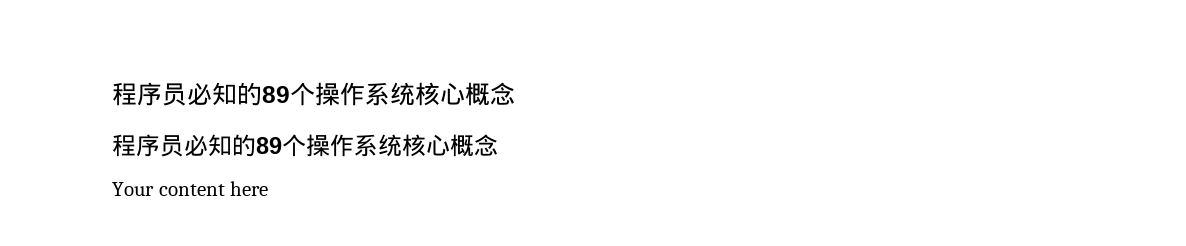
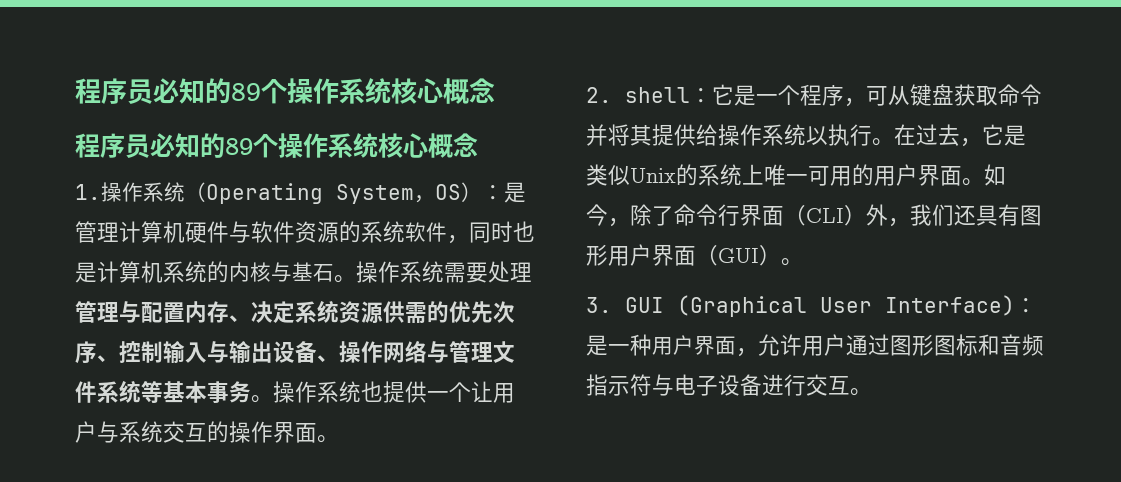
- Your content here
+ 1.操作系统（Operating System，OS）：是管理计算机硬件与软件资源的系统软件，同时也是计算机系统的内核与基石。操作系统需要处理管理与配置内存、决定系统资源供需的优先次序、控制输入与输出设备、操作网络与管理文件系统等基本事务。操作系统也提供一个让用户与系统交互的操作界面。
+ 2. shell：它是一个程序，可从键盘获取命令并将其提供给操作系统以执行。在过去，它是类似Unix的系统上唯一可用的用户界面。如今，除了命令行界面（CLI）外，我们还具有图形用户界面（GUI）。
+ 3. GUI (Graphical User Interface)：是一种用户界面，允许用户通过图形图标和音频指示符与电子设备进行交互。

